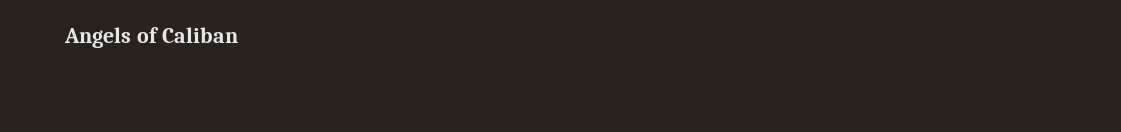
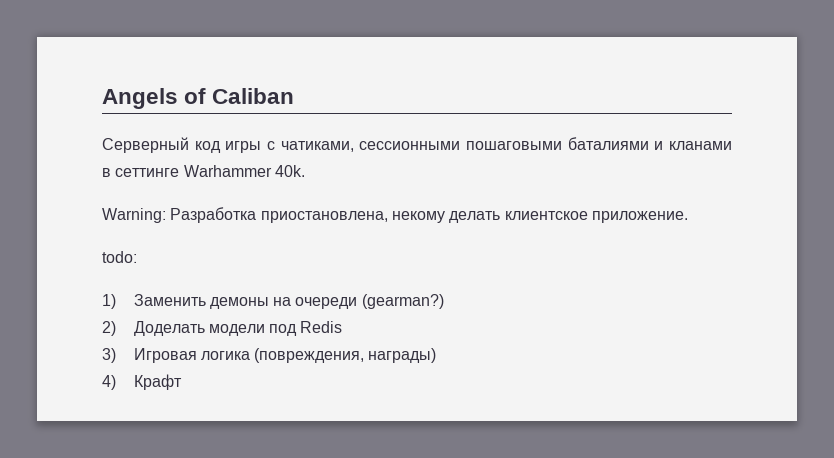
+ Серверный код игры с чатиками, сессионными пошаговыми баталиями и кланами в сеттинге Warhammer 40k.
+ Warning: Разработка приостановлена, некому делать клиентское приложение.
+ todo:
+ 1) Заменить демоны на очереди (gearman?)
+ 2) Доделать модели под Redis
+ 3) Игровая логика (повреждения, награды)
+ 4) Крафт

